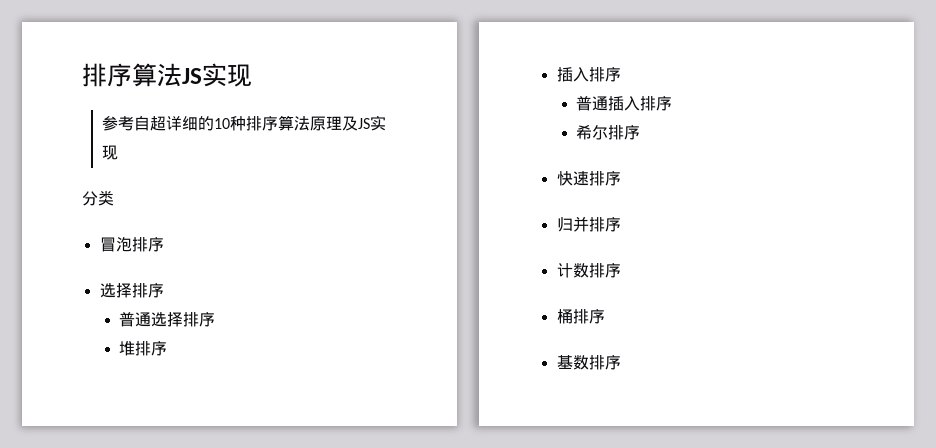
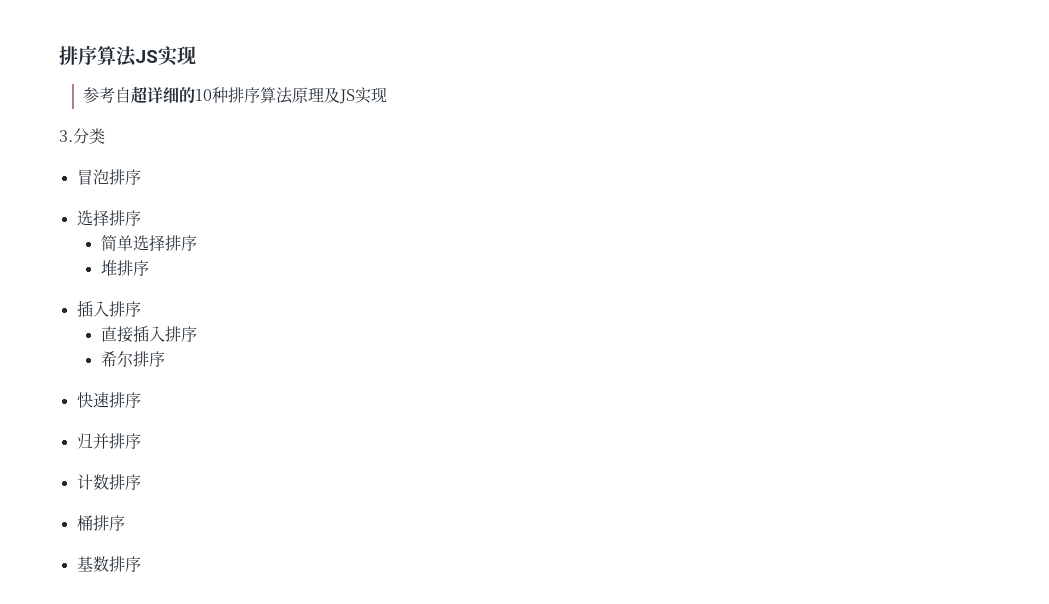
- 分类
+ 3.分类
- 普通选择排序
+ 简单选择排序
- 普通插入排序
+ 直接插入排序

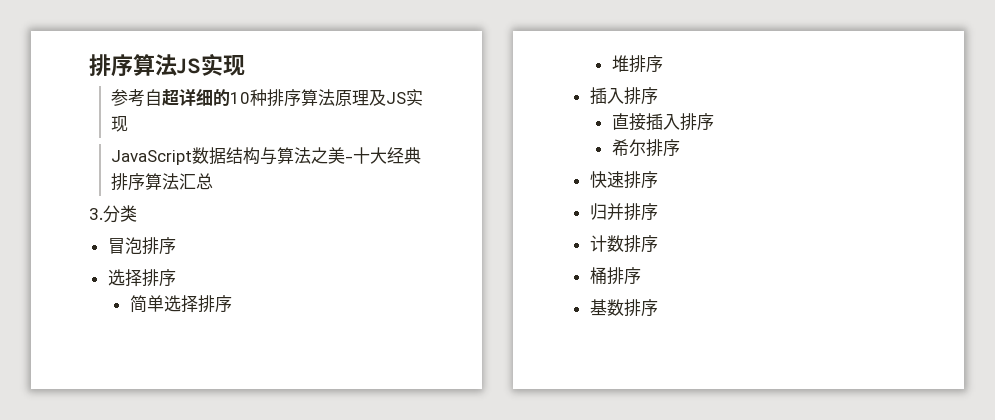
+ JavaScript数据结构与算法之美-十大经典排序算法汇总

